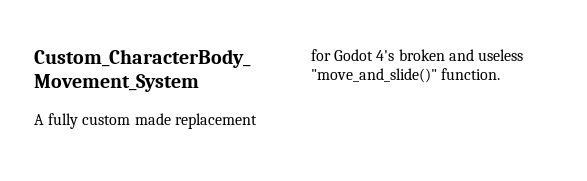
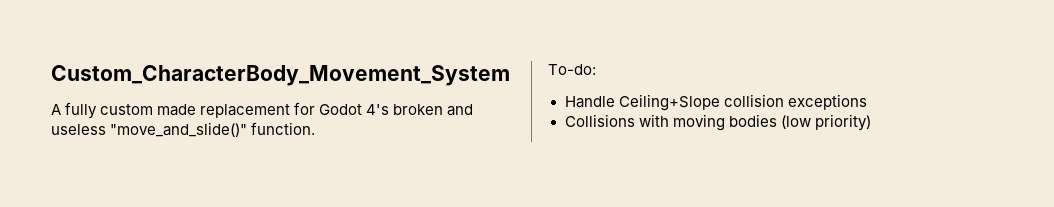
+ To-do:
+ Handle Ceiling+Slope collision exceptions
+ Collisions with moving bodies (low priority)

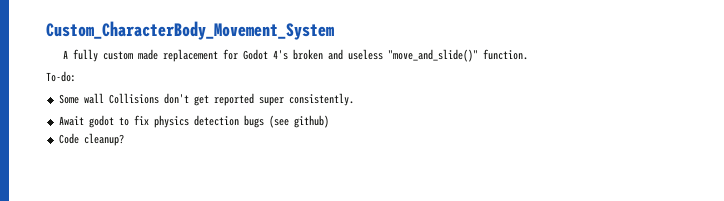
- Handle Ceiling+Slope collision exceptions
- Collisions with moving bodies (low priority)
+ Some wall Collisions don't get reported super consistently.
+ Await godot to fix physics detection bugs (see github)
+ Code cleanup?

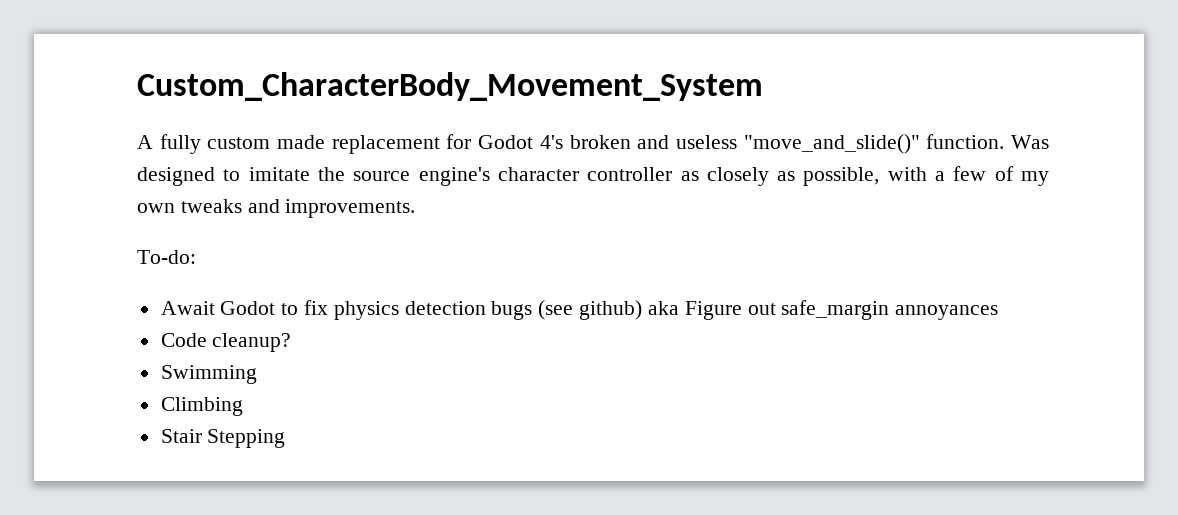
- A fully custom made replacement for Godot 4's broken and useless "move_and_slide()" function.
+ A fully custom made replacement for Godot 4's broken and useless "move_and_slide()" function. Was designed to imitate the source engine's character controller as closely as possible, with a few of my own tweaks and improvements.
  To-do:
- Some wall Collisions don't get reported super consistently.
- Await godot to fix physics detection bugs (see github)
+ Await Godot to fix physics detection bugs (see github) aka Figure out safe_margin annoyances
  Code cleanup?
+ Swimming
+ Climbing
+ Stair Stepping

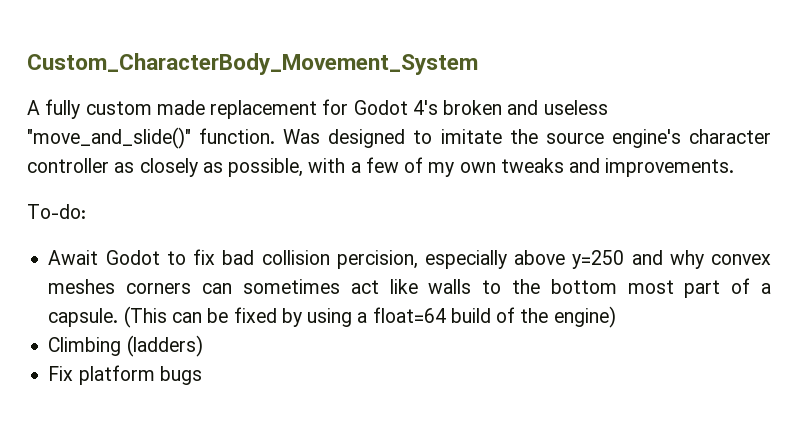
- Await Godot to fix physics detection bugs (see github) aka Figure out safe_margin annoyances
- Code cleanup?
- Swimming
- Climbing
- Stair Stepping
+ Await Godot to fix bad collision percision, especially above y=250 and why convex meshes corners can sometimes act like walls to the bottom most part of a capsule. (This can be fixed by using a float=64 build of the engine)
+ Climbing (ladders)
+ Fix platform bugs

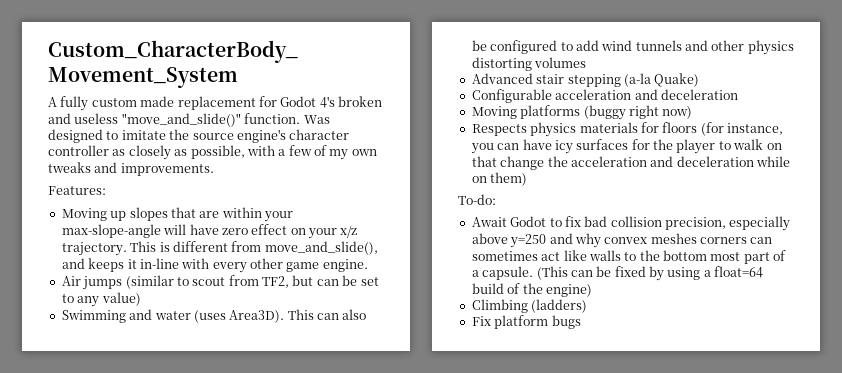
+ Features:
+ Moving up slopes that are within your max-slope-angle will have zero effect on your x/z trajectory. This is different from move_and_slide(), and keeps it in-line with every other game engine.
+ Air jumps (similar to scout from TF2, but can be set to any value)
+ Swimming and water (uses Area3D). This can also be configured to add wind tunnels and other physics distorting volumes
+ Advanced stair stepping (a-la Quake)
+ Configurable acceleration and deceleration
+ Moving platforms (buggy right now)
+ Respects physics materials for floors (for instance, you can have icy surfaces for the player to walk on that change the acceleration and deceleration while on them)
- Await Godot to fix bad collision percision, especially above y=250 and why convex meshes corners can sometimes act like walls to the bottom most part of a capsule.
+ Await Godot to fix bad collision precision, especially above y=250 and why convex meshes corners can sometimes act like walls to the bottom most part of a capsule.

